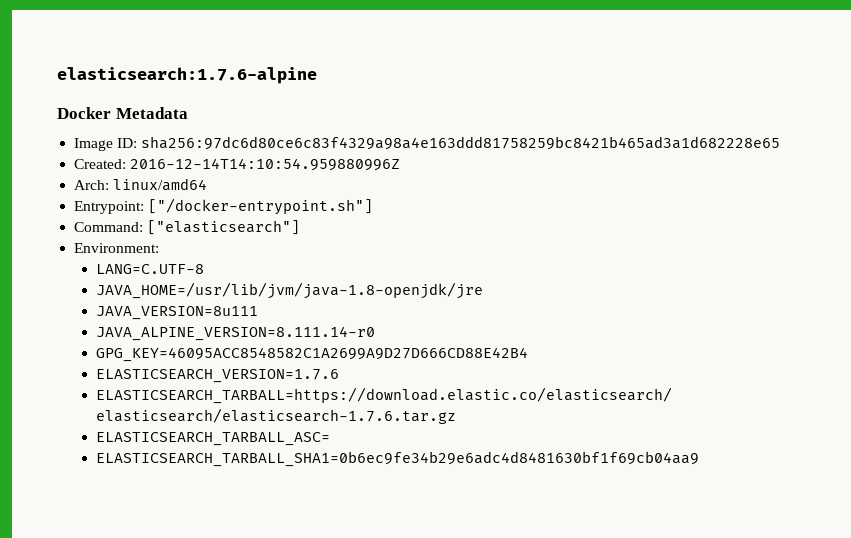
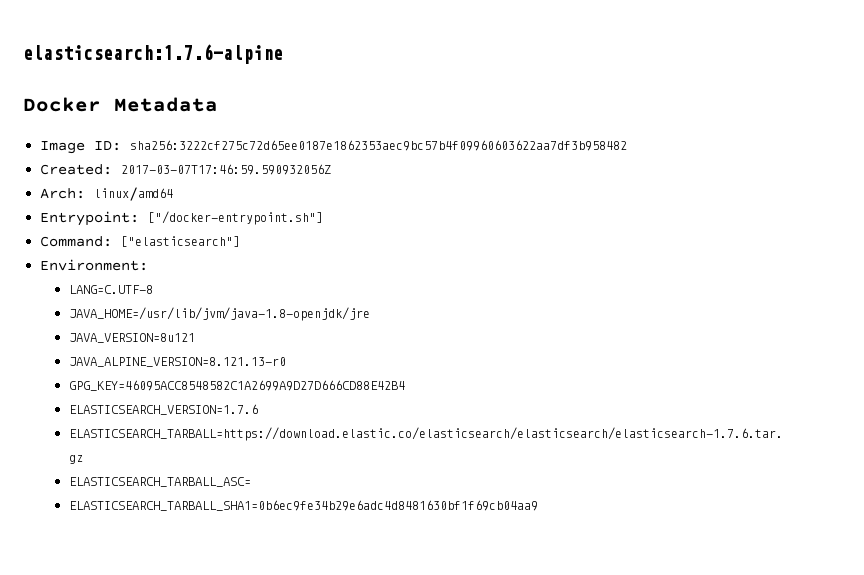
- Image ID: sha256:97dc6d80ce6c83f4329a98a4e163ddd81758259bc8421b465ad3a1d682228e65
+ Image ID: sha256:3222cf275c72d65ee0187e1862353aec9bc57b4f09960603622aa7df3b958482
- Created: 2016-12-14T14:10:54.959880996Z
+ Created: 2017-03-07T17:46:59.590932056Z
- JAVA_VERSION=8u111
- JAVA_ALPINE_VERSION=8.111.14-r0
+ JAVA_VERSION=8u121
+ JAVA_ALPINE_VERSION=8.121.13-r0

